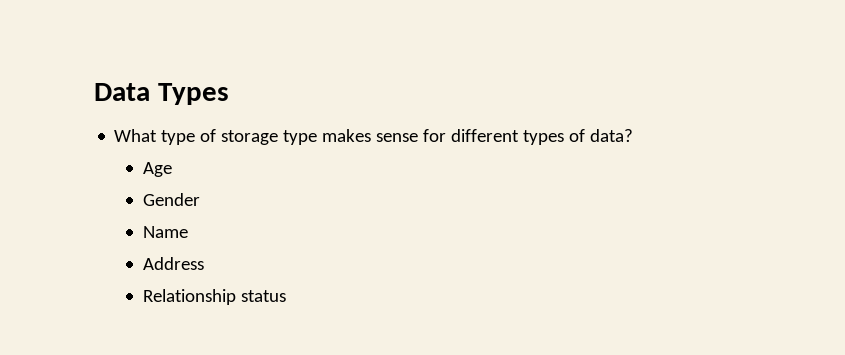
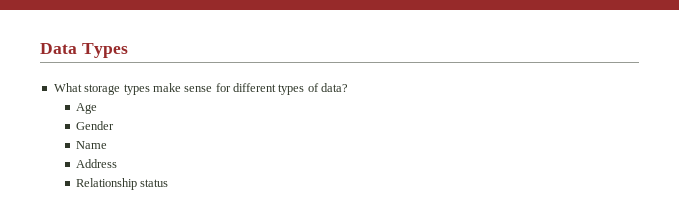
- What type of storage type makes sense for different types of data?
+ What storage types make sense for different types of data?

